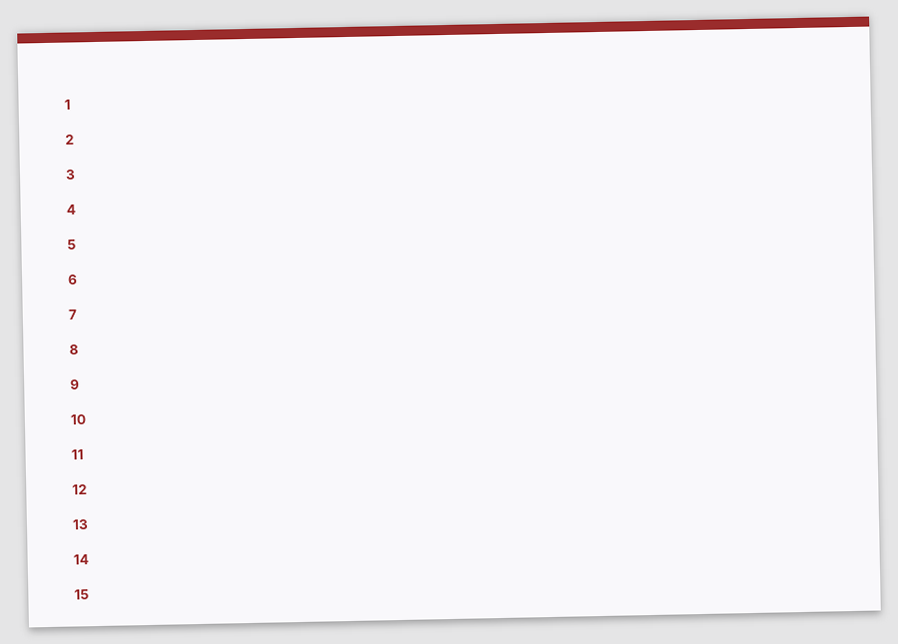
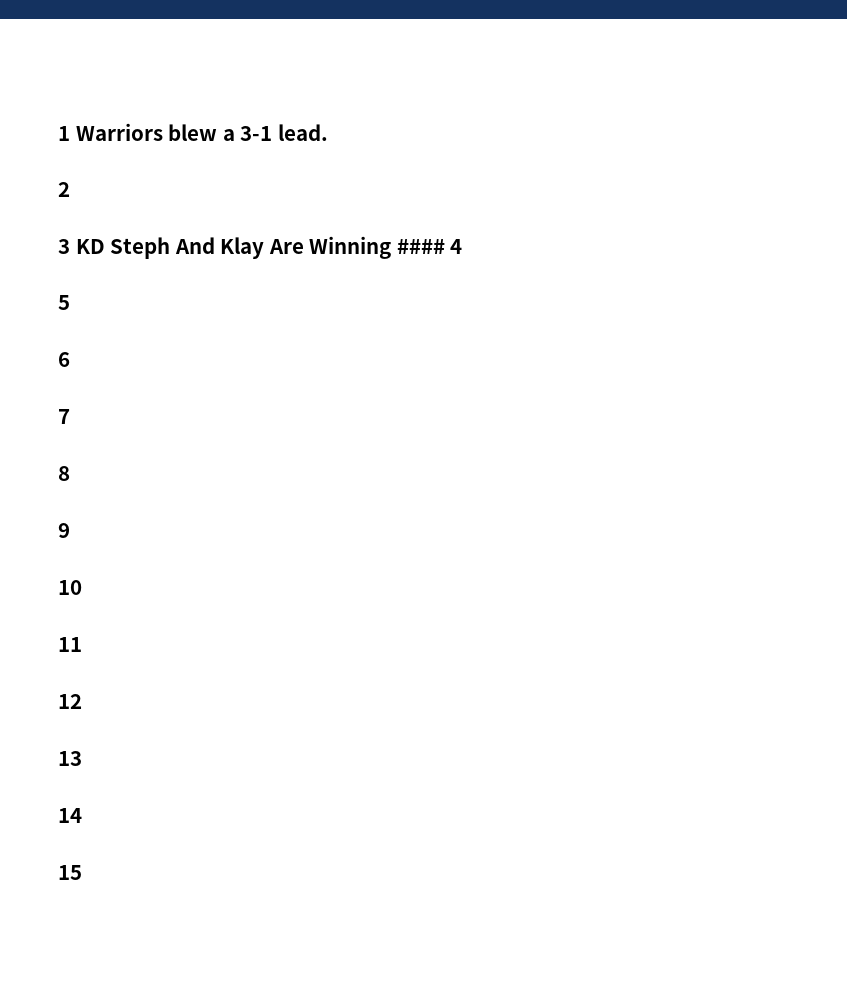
- 1
+ 1 Warriors blew a 3-1 lead.
  2
- 3
- 4
+ 3 KD Steph And Klay Are Winning #### 4

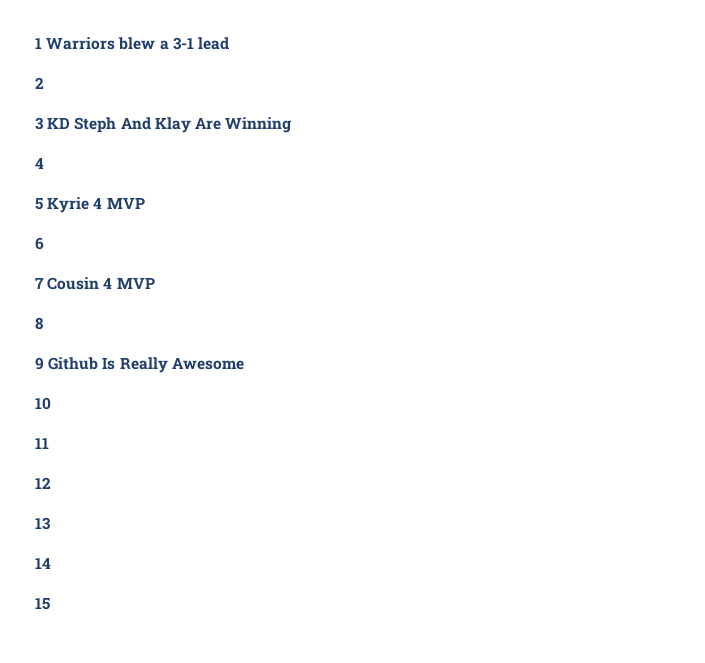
- 1 Warriors blew a 3-1 lead.
+ 1 Warriors blew a 3-1 lead
- 3 KD Steph And Klay Are Winning #### 4
+ 3 KD Steph And Klay Are Winning
+ 4
- 5
+ 5 Kyrie 4 MVP
- 7
+ 7 Cousin 4 MVP
- 9
+ 9 Github Is Really Awesome

